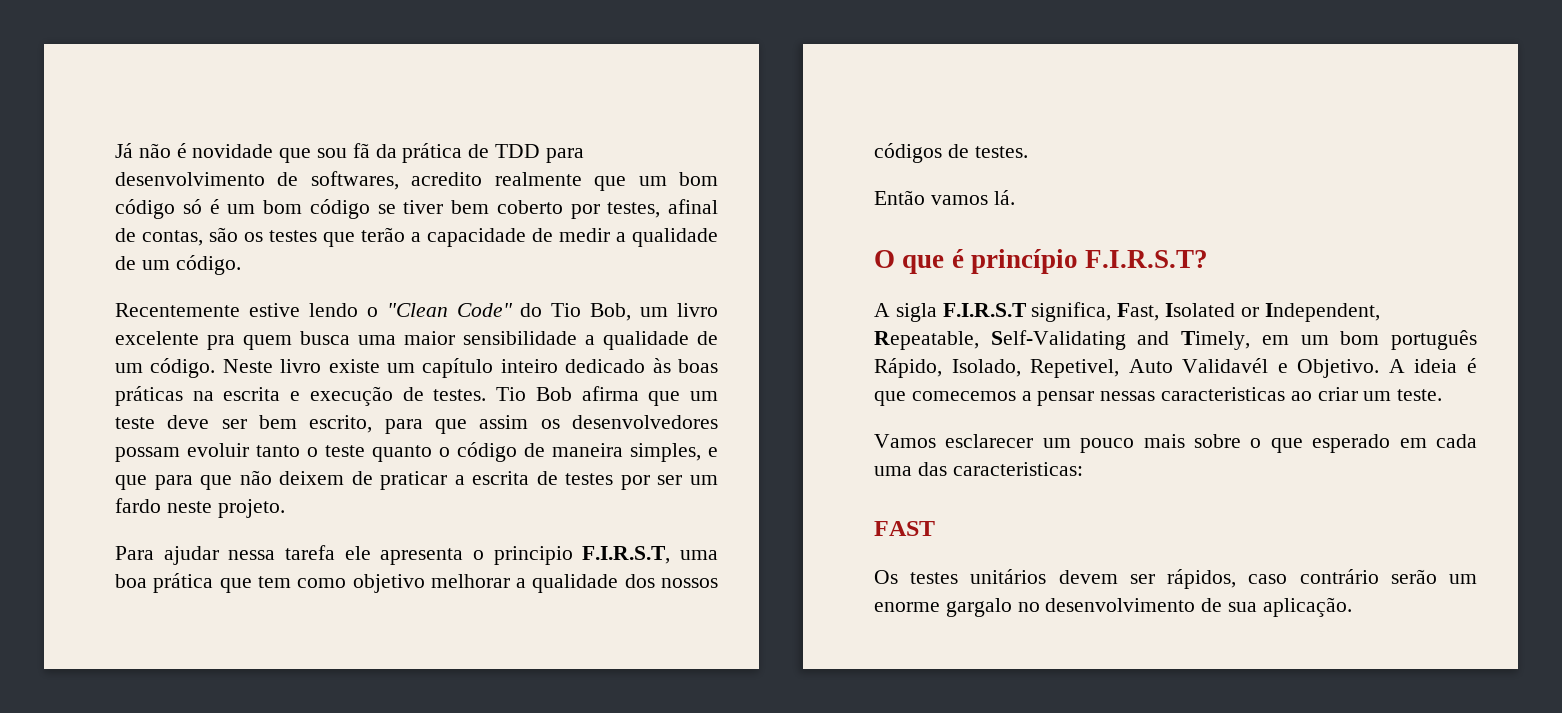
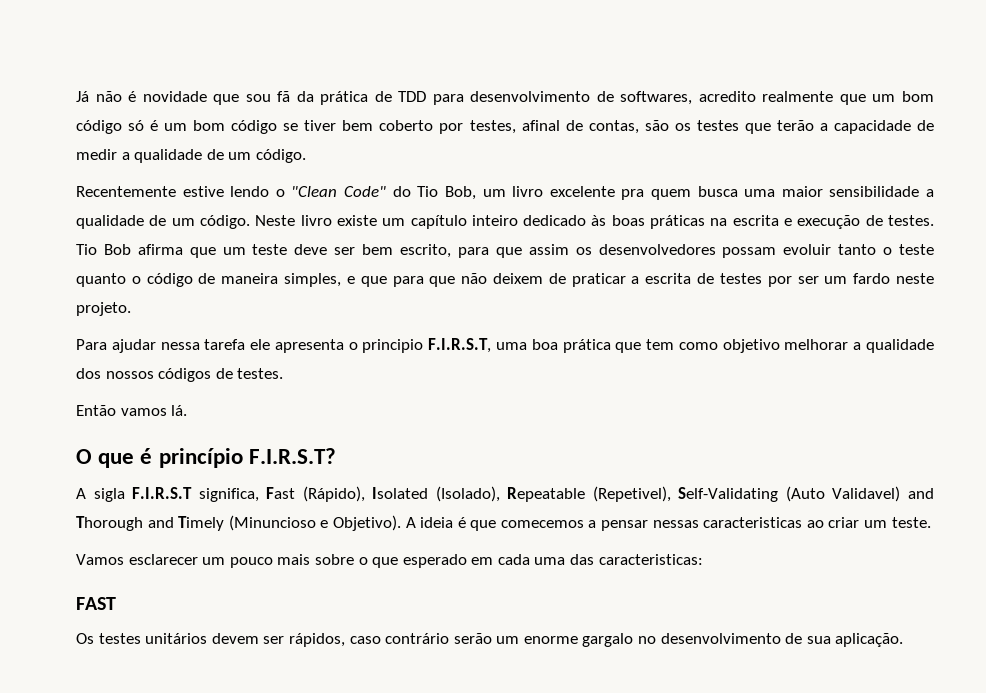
- A sigla F.I.R.S.T significa, Fast, Isolated or Independent, Repeatable, Self-Validating and Timely, em um bom português Rápido, Isolado, Repetivel, Auto Validavél e Objetivo.
+ A sigla F.I.R.S.T significa, Fast (Rápido), Isolated (Isolado), Repeatable (Repetivel), Self-Validating (Auto Validavel) and Thorough and Timely (Minuncioso e Objetivo).

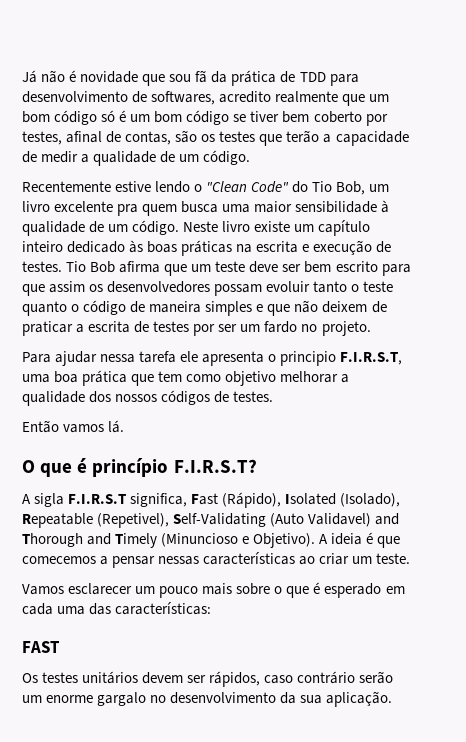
- Recentemente estive lendo o "Clean Code" do Tio Bob, um livro excelente pra quem busca uma maior sensibilidade a qualidade de um código.
+ Recentemente estive lendo o "Clean Code" do Tio Bob, um livro excelente pra quem busca uma maior sensibilidade à qualidade de um código.
- Tio Bob afirma que um teste deve ser bem escrito, para que assim os desenvolvedores possam evoluir tanto o teste quanto o código de maneira simples, e que para que não deixem de praticar a escrita de testes por ser um fardo neste projeto.
+ Tio Bob afirma que um teste deve ser bem escrito para que assim os desenvolvedores possam evoluir tanto o teste quanto o código de maneira simples e que não deixem de praticar a escrita de testes por ser um fardo no projeto.
- A ideia é que comecemos a pensar nessas caracteristicas ao criar um teste.
+ A ideia é que comecemos a pensar nessas características ao criar um teste.
- Vamos esclarecer um pouco mais sobre o que esperado em cada uma das caracteristicas:
+ Vamos esclarecer um pouco mais sobre o que é esperado em cada uma das características:
- Os testes unitários devem ser rápidos, caso contrário serão um enorme gargalo no desenvolvimento de sua aplicação.
+ Os testes unitários devem ser rápidos, caso contrário serão um enorme gargalo no desenvolvimento da sua aplicação.

